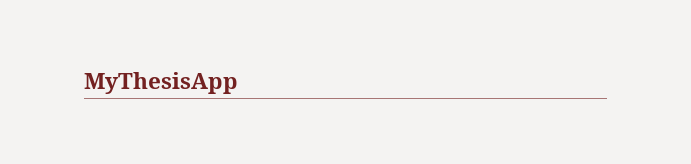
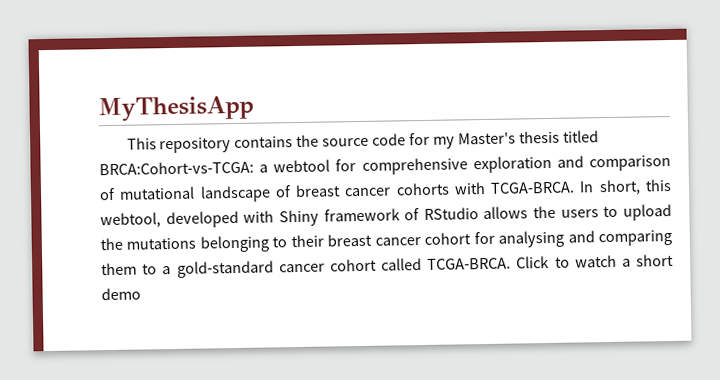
+ This repository contains the source code for my Master's thesis titled BRCA:Cohort-vs-TCGA: a webtool for comprehensive exploration and comparison of mutational landscape of breast cancer cohorts with TCGA-BRCA. In short, this webtool, developed with Shiny framework of RStudio allows the users to upload the mutations belonging to their breast cancer cohort for analysing and comparing them to a gold-standard cancer cohort called TCGA-BRCA. Click to watch a short demo

